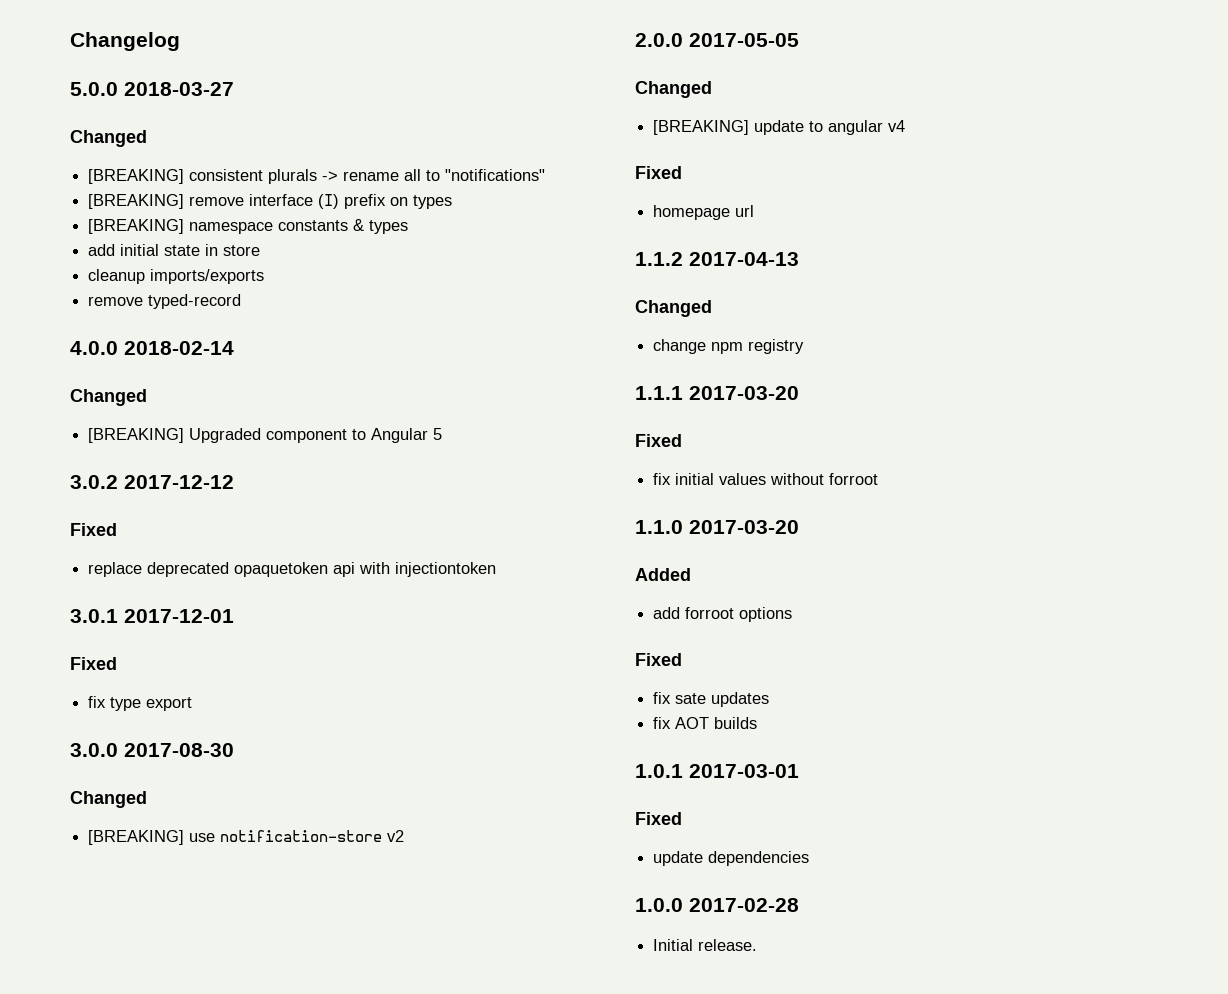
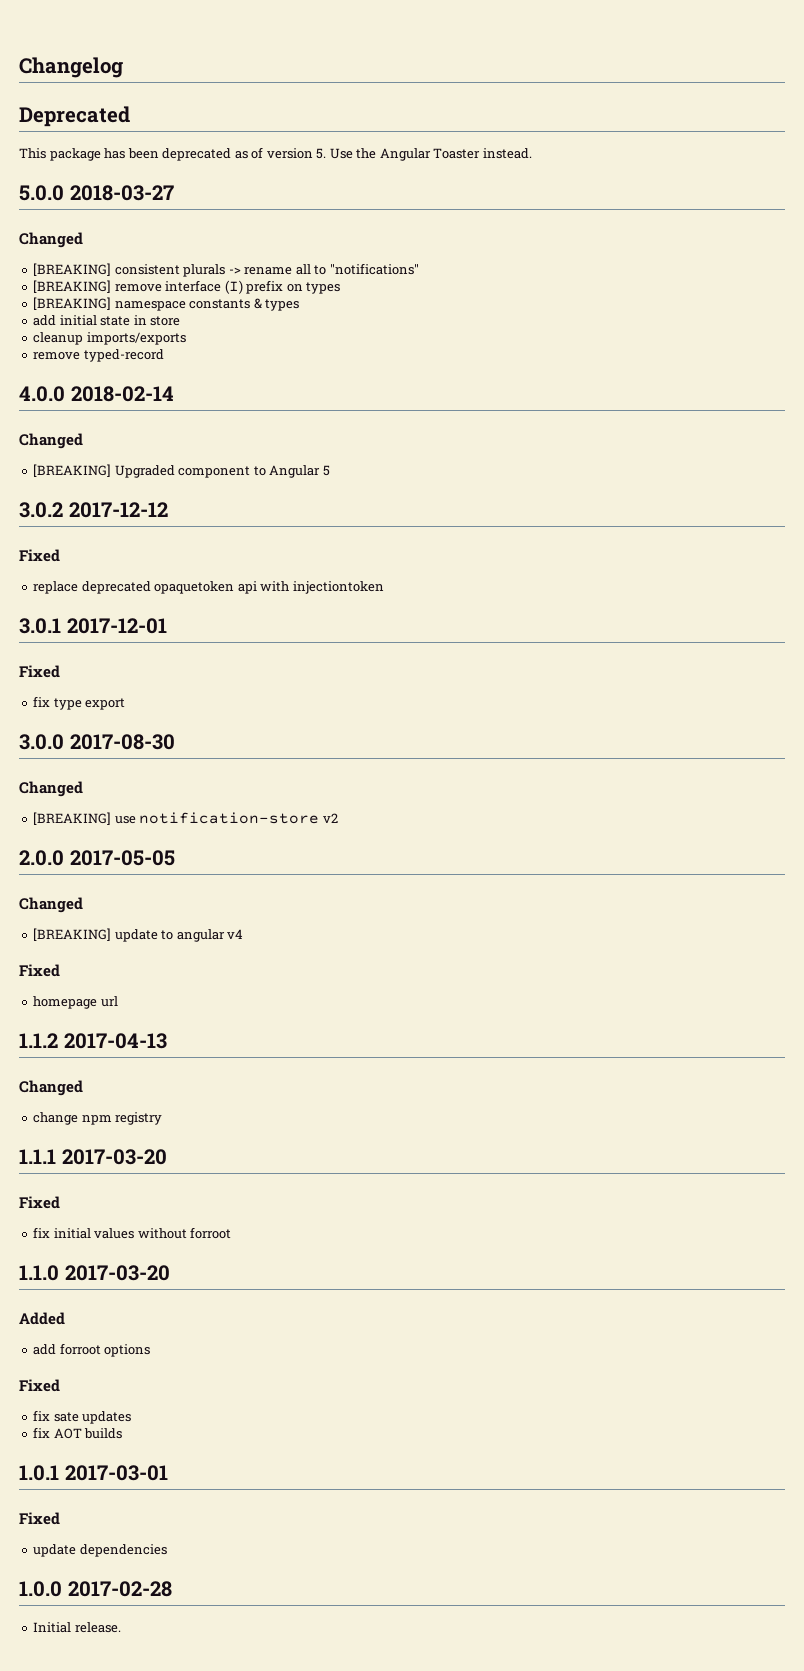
+ Deprecated
+ This package has been deprecated as of version 5. Use the Angular Toaster instead.

